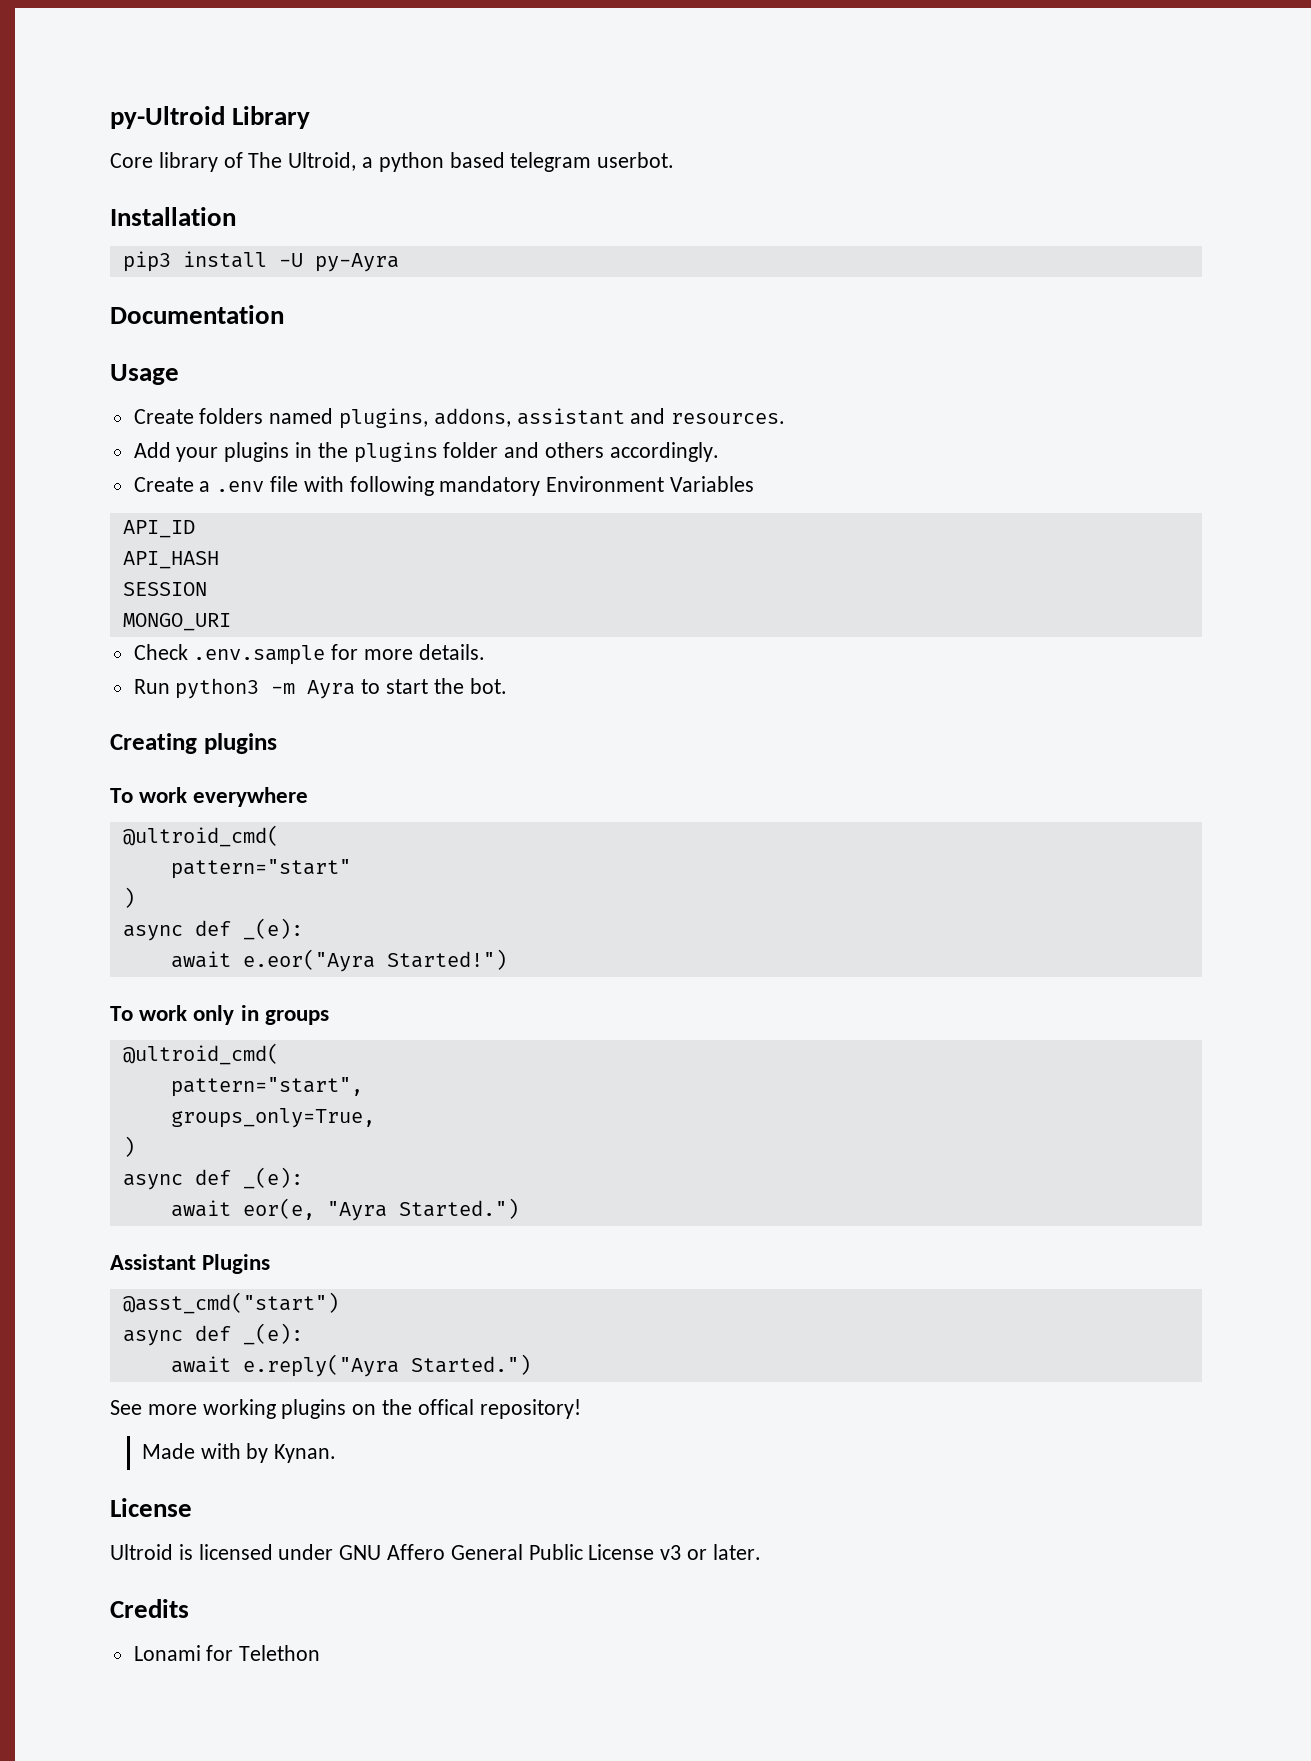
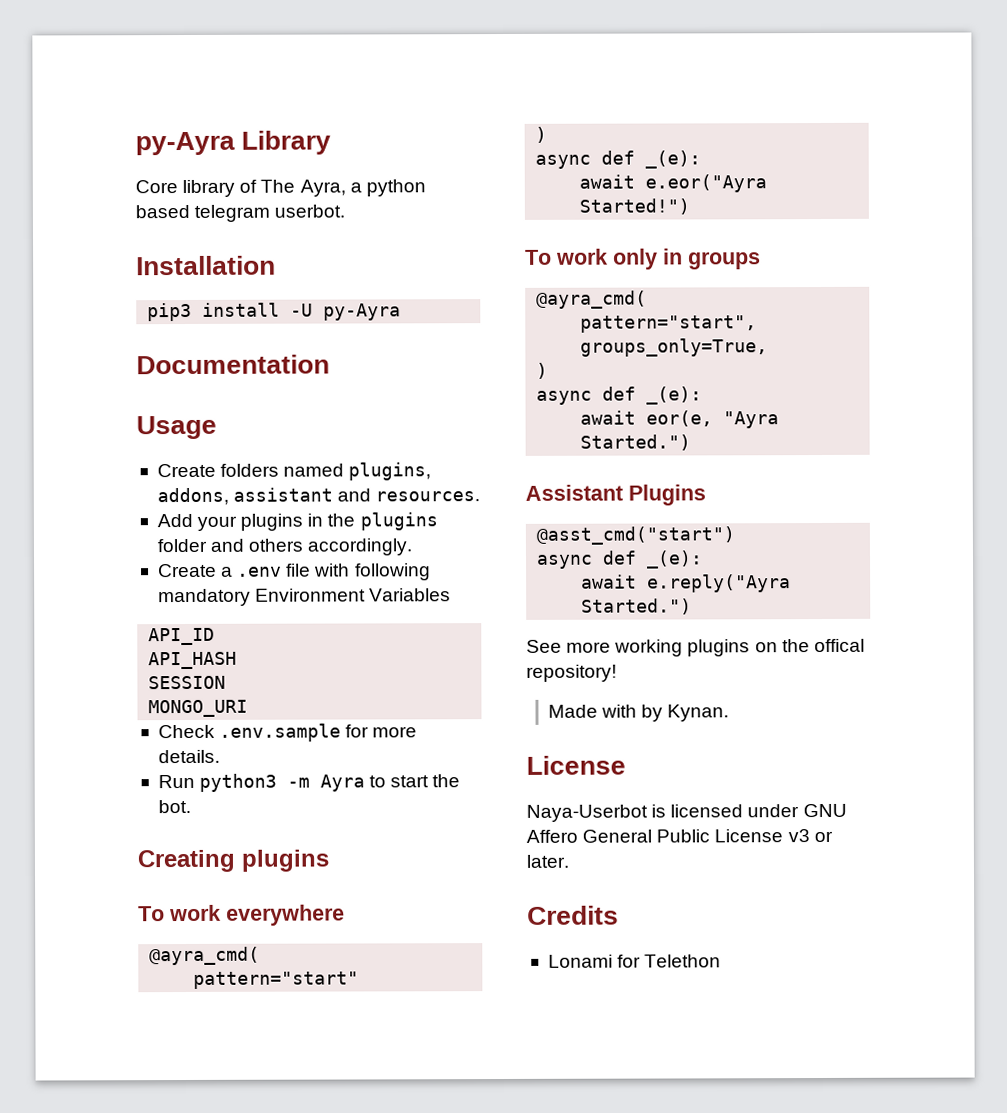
- py-Ultroid Library
+ py-Ayra Library
- Core library of The Ultroid, a python based telegram userbot.
+ Core library of The Ayra, a python based telegram userbot.
  To work everywhere
- @ultroid_cmd(
+ @ayra_cmd(
  To work only in groups
- @ultroid_cmd(
+ @ayra_cmd(
- Ultroid is licensed under GNU Affero General Public License v3 or later.
+ Naya-Userbot is licensed under GNU Affero General Public License v3 or later.

